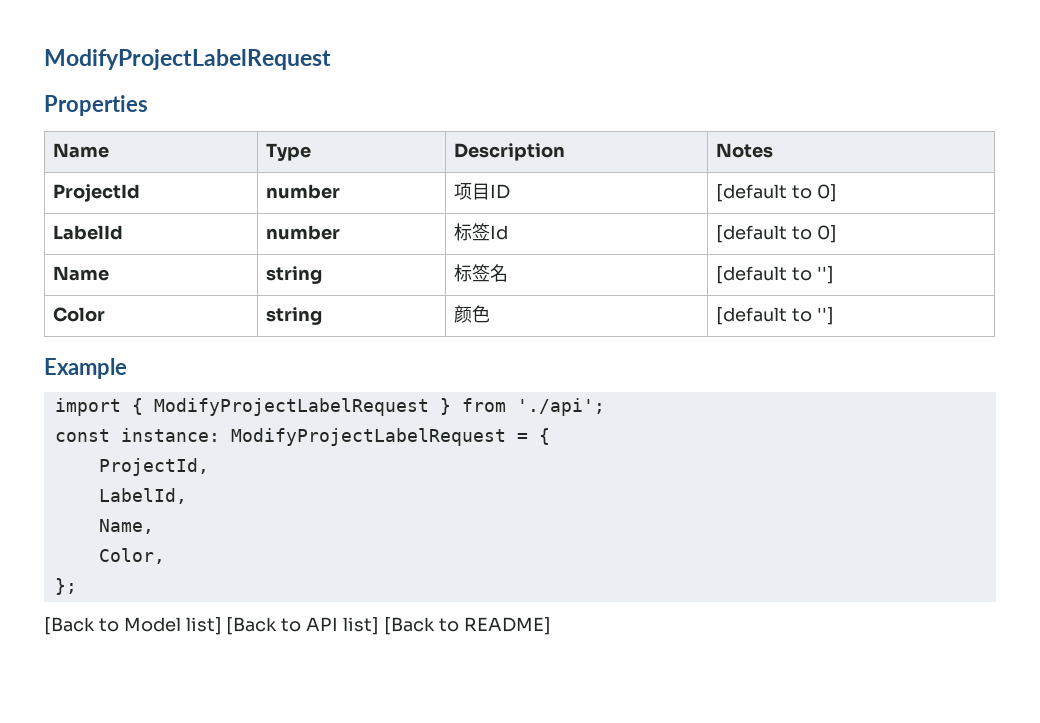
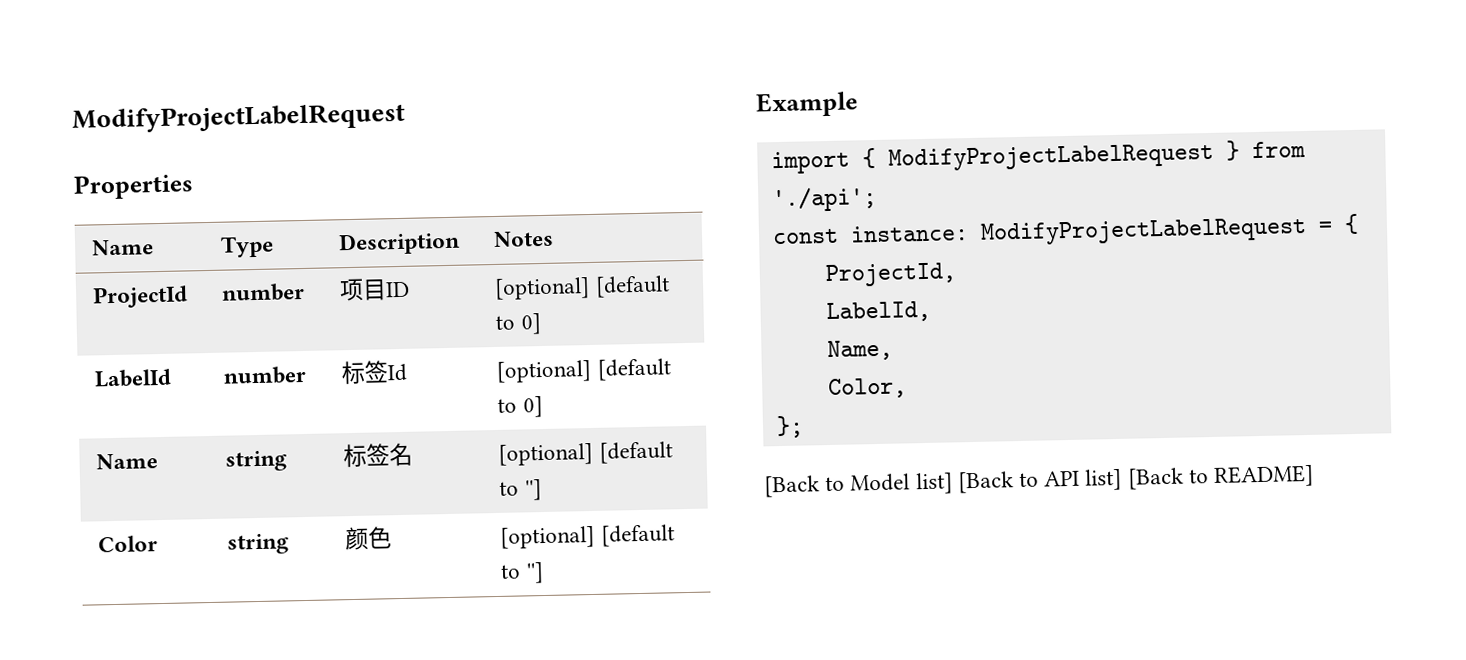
- ProjectId | number | 项目ID | [default to 0]
+ ProjectId | number | 项目ID | [optional] [default to 0]
- LabelId | number | 标签Id | [default to 0]
+ LabelId | number | 标签Id | [optional] [default to 0]
- Name | string | 标签名 | [default to '']
+ Name | string | 标签名 | [optional] [default to '']
- Color | string | 颜色 | [default to '']
+ Color | string | 颜色 | [optional] [default to '']

